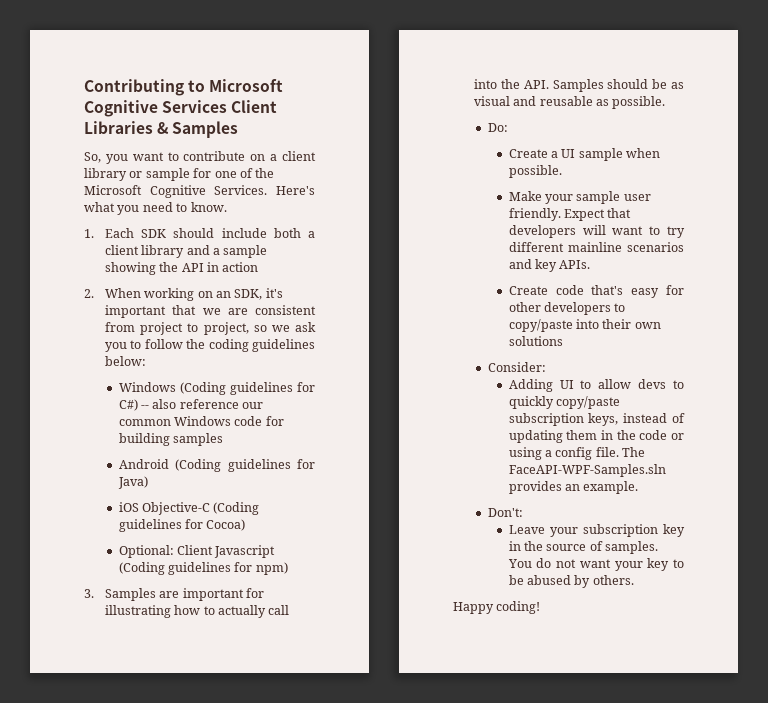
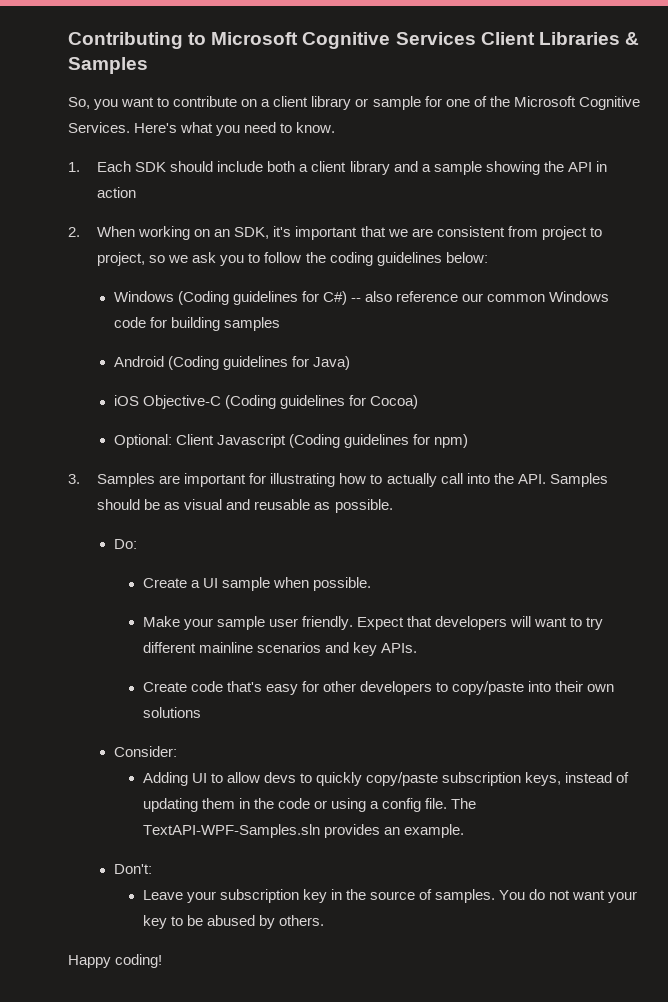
- The FaceAPI-WPF-Samples.sln provides an example.
+ The TextAPI-WPF-Samples.sln provides an example.

